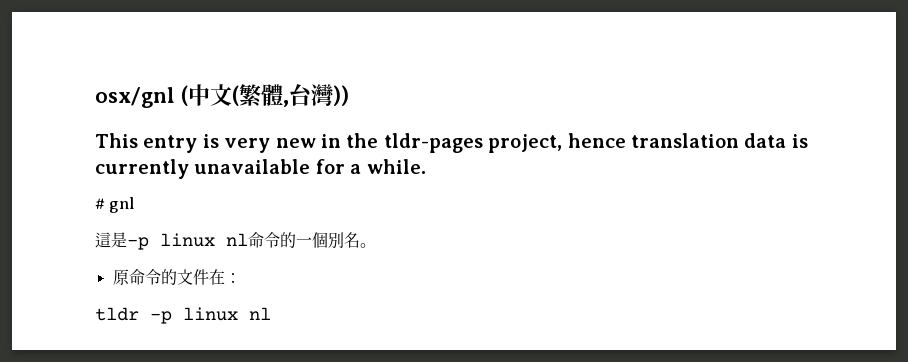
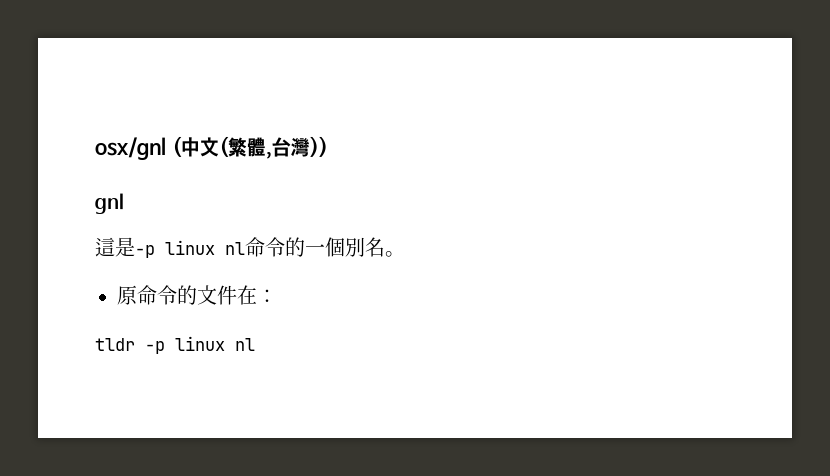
- This entry is very new in the tldr-pages project, hence translation data is currently unavailable for a while.
- # gnl
+ gnl

